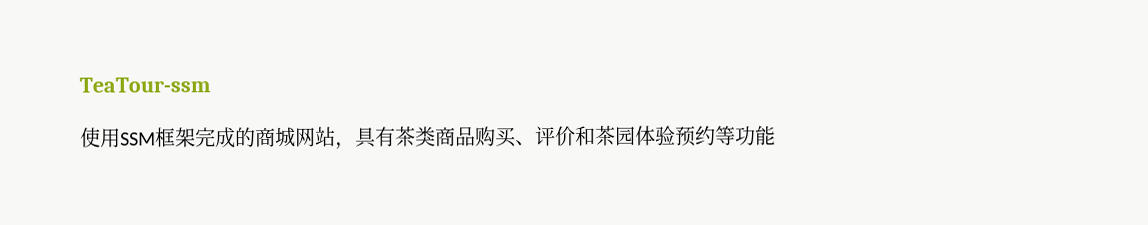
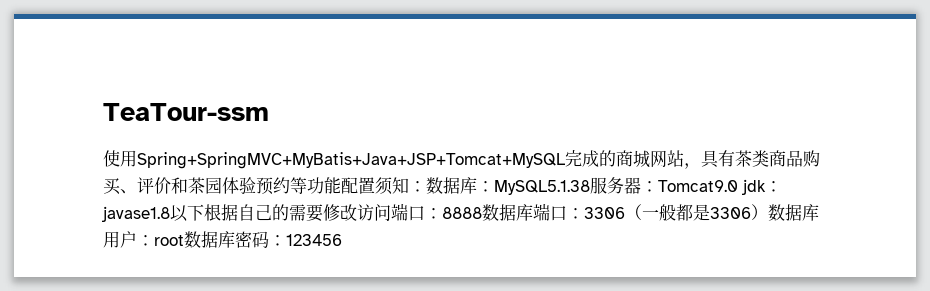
- 使用SSM框架完成的商城网站，具有茶类商品购买、评价和茶园体验预约等功能
+ 使用Spring+SpringMVC+MyBatis+Java+JSP+Tomcat+MySQL完成的商城网站，具有茶类商品购买、评价和茶园体验预约等功能配置须知：数据库：MySQL5.1.38服务器：Tomcat9.0 jdk：javase1.8以下根据自己的需要修改访问端口：8888数据库端口：3306（一般都是3306）数据库用户：root数据库密码：123456

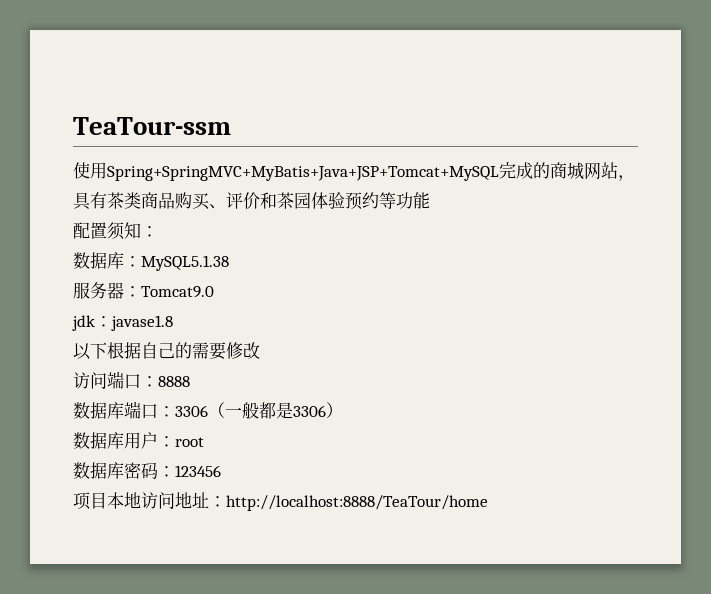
- 使用Spring+SpringMVC+MyBatis+Java+JSP+Tomcat+MySQL完成的商城网站，具有茶类商品购买、评价和茶园体验预约等功能配置须知：数据库：MySQL5.1.38服务器：Tomcat9.0 jdk：javase1.8以下根据自己的需要修改访问端口：8888数据库端口：3306（一般都是3306）数据库用户：root数据库密码：123456
+ 使用Spring+SpringMVC+MyBatis+Java+JSP+Tomcat+MySQL完成的商城网站，具有茶类商品购买、评价和茶园体验预约等功能
+ 配置须知：
+ 数据库：MySQL5.1.38
+ 服务器：Tomcat9.0
+ jdk：javase1.8
+ 以下根据自己的需要修改
+ 访问端口：8888
+ 数据库端口：3306（一般都是3306）
+ 数据库用户：root
+ 数据库密码：123456
+ 项目本地访问地址：http://localhost:8888/TeaTour/home

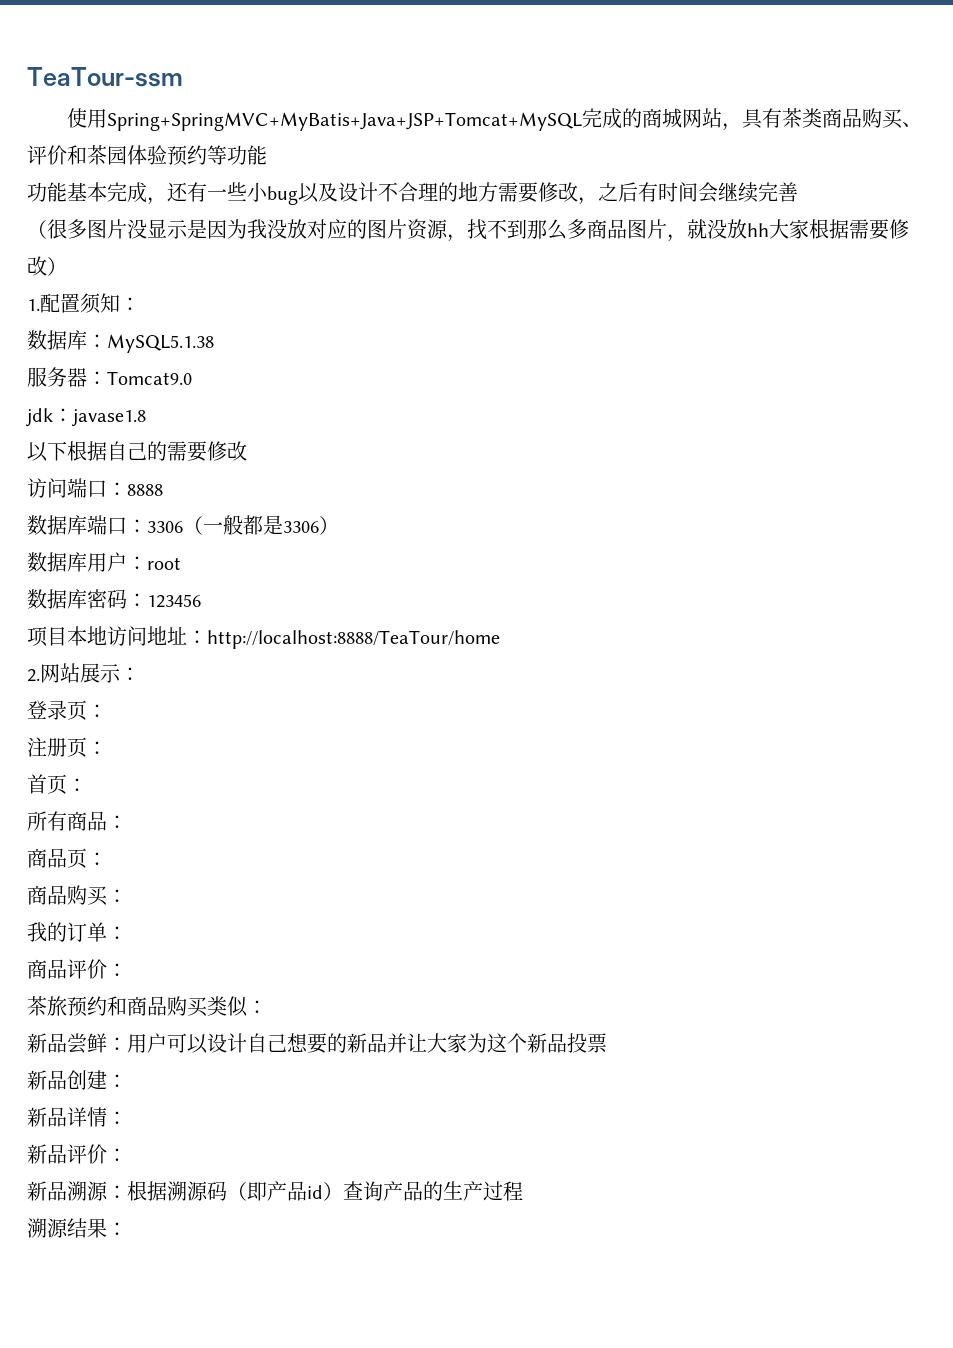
- 配置须知：
+ 功能基本完成，还有一些小bug以及设计不合理的地方需要修改，之后有时间会继续完善
+ （很多图片没显示是因为我没放对应的图片资源，找不到那么多商品图片，就没放hh大家根据需要修改）
+ 1.配置须知：
+ 2.网站展示：
+ 登录页：
+ 注册页：
+ 首页：
+ 所有商品：
+ 商品页：
+ 商品购买：
+ 我的订单：
+ 商品评价：
+ 茶旅预约和商品购买类似：
+ 新品尝鲜：用户可以设计自己想要的新品并让大家为这个新品投票
+ 新品创建：
+ 新品详情：
+ 新品评价：
+ 新品溯源：根据溯源码（即产品id）查询产品的生产过程
+ 溯源结果：

